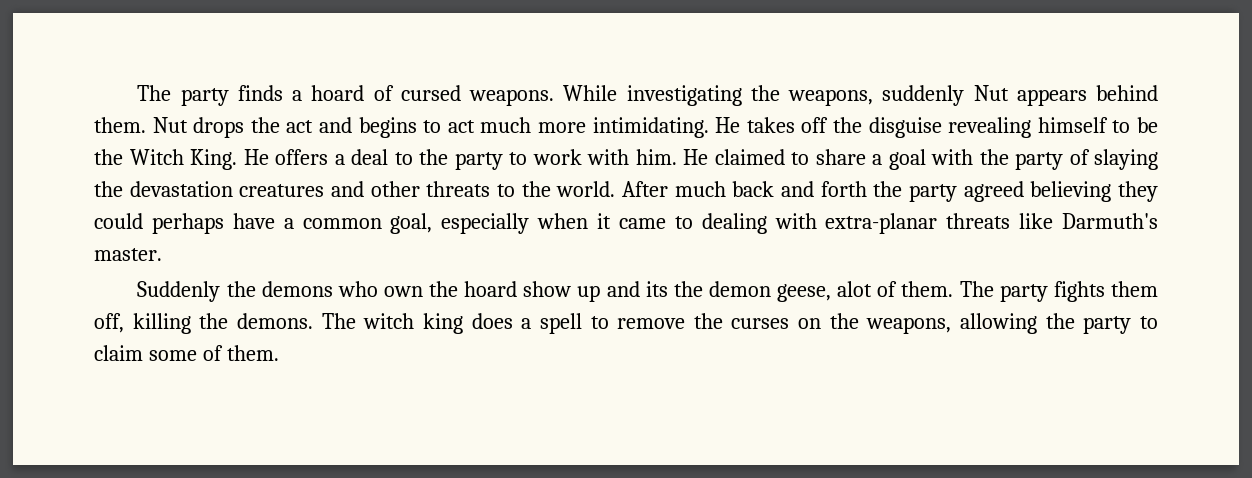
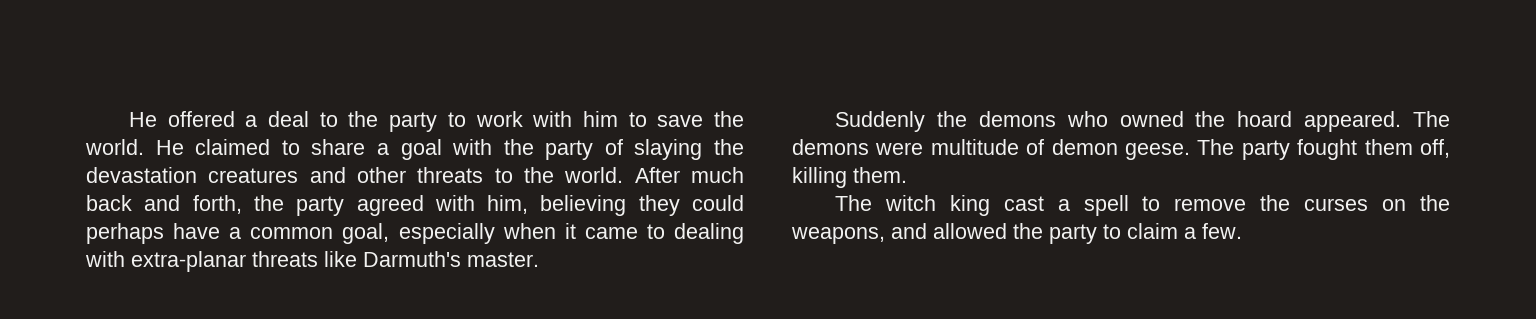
- The party finds a hoard of cursed weapons. While investigating the weapons, suddenly Nut appears behind them. Nut drops the act and begins to act much more intimidating. He takes off the disguise revealing himself to be the Witch King. He offers a deal to the party to work with him.
+ He offered a deal to the party to work with him to save the world.
- After much back and forth the party agreed believing they could perhaps have a common goal, especially when it came to dealing with extra-planar threats like Darmuth's master.
+ After much back and forth, the party agreed with him, believing they could perhaps have a common goal, especially when it came to dealing with extra-planar threats like Darmuth's master.
- Suddenly the demons who own the hoard show up and its the demon geese, alot of them. The party fights them off, killing the demons. The witch king does a spell to remove the curses on the weapons, allowing the party to claim some of them.
+ Suddenly the demons who owned the hoard appeared. The demons were multitude of demon geese. The party fought them off, killing them.
+ The witch king cast a spell to remove the curses on the weapons, and allowed the party to claim a few.

